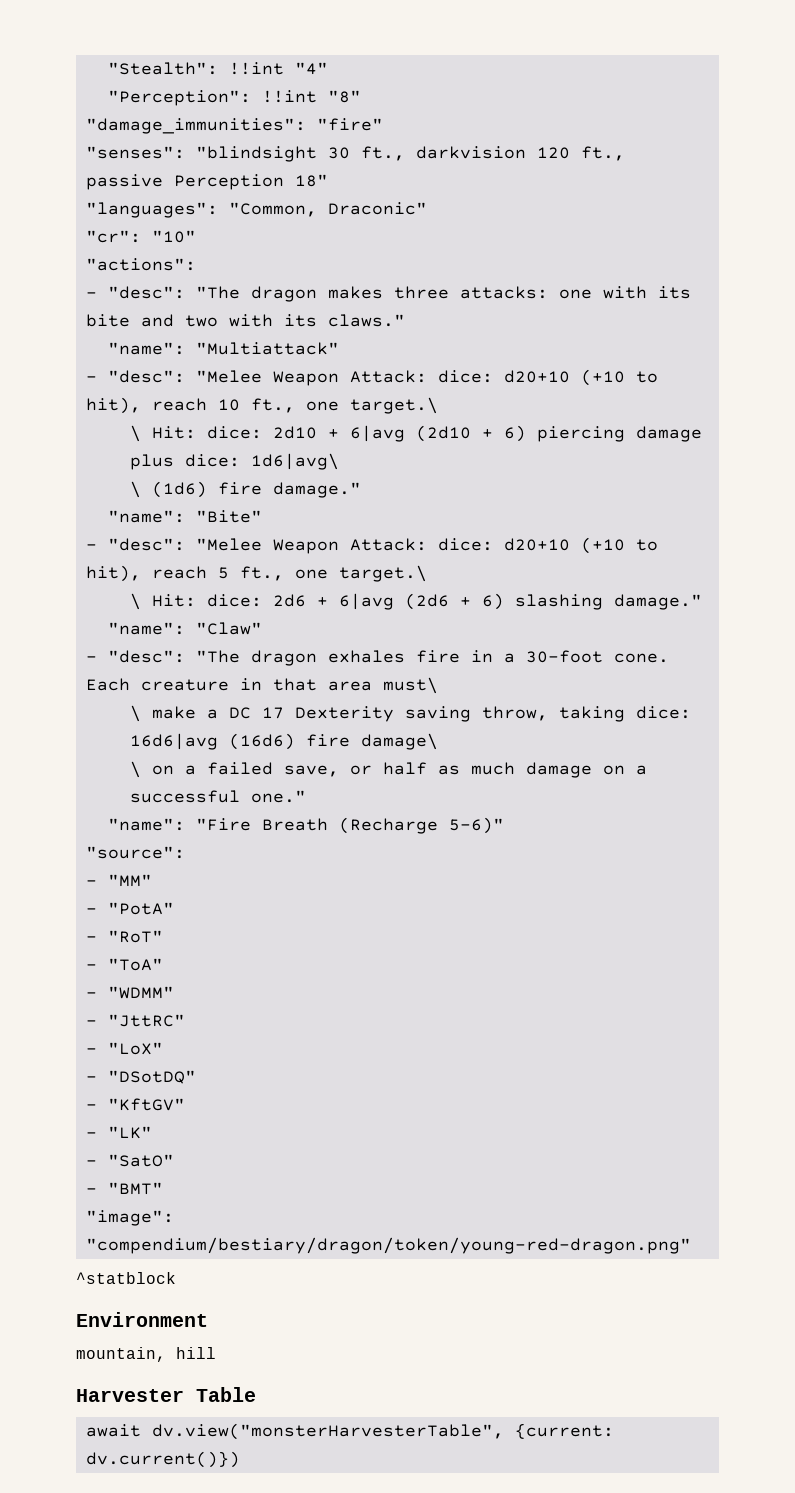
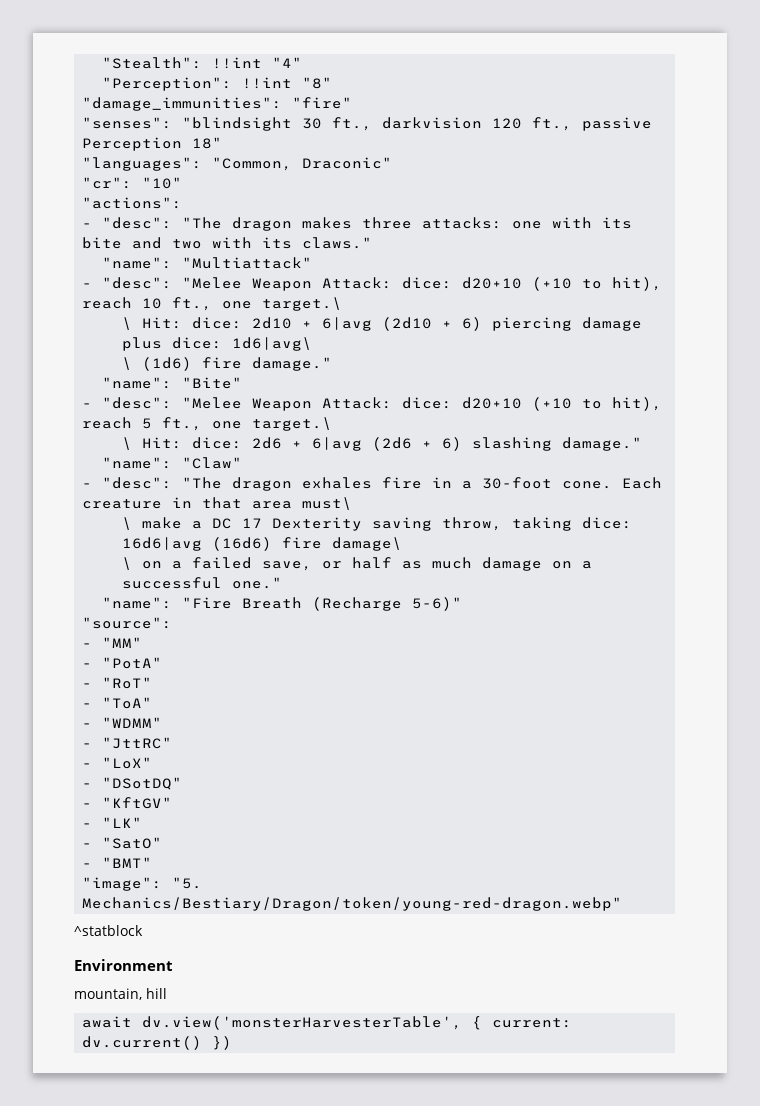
- "image": "compendium/bestiary/dragon/token/young-red-dragon.png"
+ "image": "5. Mechanics/Bestiary/Dragon/token/young-red-dragon.webp"
- Harvester Table
- await dv.view("monsterHarvesterTable", {current: dv.current()})
+ await dv.view('monsterHarvesterTable', { current: dv.current() })

